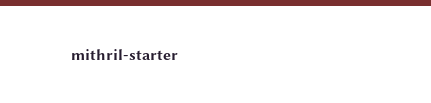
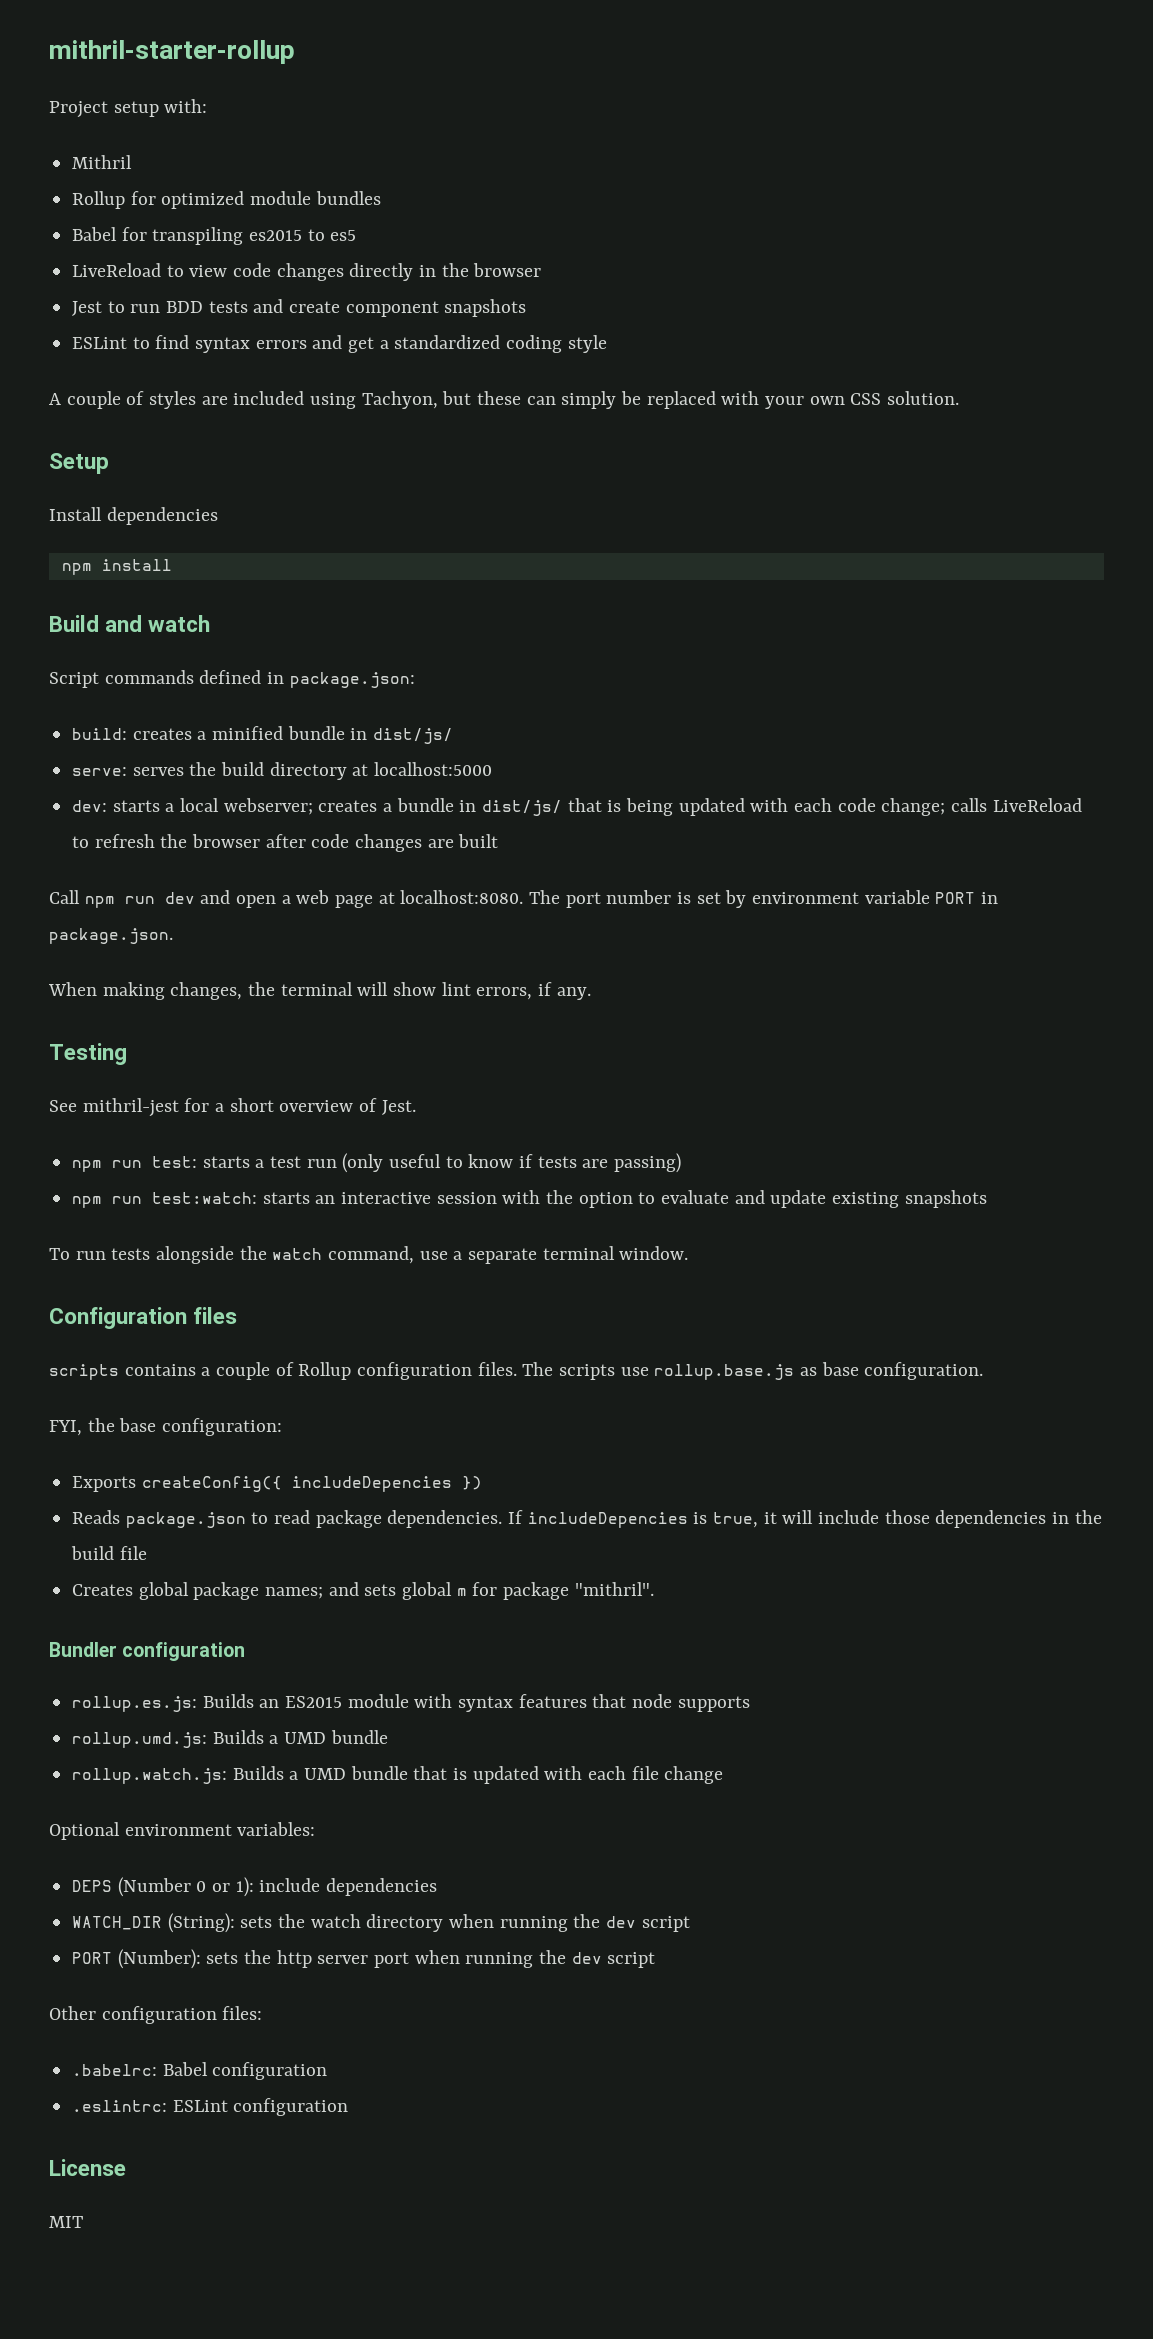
- mithril-starter
+ mithril-starter-rollup
+ Project setup with:
+ Mithril
+ Rollup for optimized module bundles
+ Babel for transpiling es2015 to es5
+ LiveReload to view code changes directly in the browser
+ Jest to run BDD tests and create component snapshots
+ ESLint to find syntax errors and get a standardized coding style
+ A couple of styles are included using Tachyon, but these can simply be replaced with your own CSS solution.
+ Setup
+ Install dependencies
+ npm install
+ Build and watch
+ Script commands defined in package.json:
+ build: creates a minified bundle in dist/js/
+ serve: serves the build directory at localhost:5000
+ dev: starts a local webserver; creates a bundle in dist/js/ that is being updated with each code change; calls LiveReload to refresh the browser after code changes are built
+ Call npm run dev and open a web page at localhost:8080. The port number is set by environment variable PORT in package.json.
+ When making changes, the terminal will show lint errors, if any.
+ Testing
+ See mithril-jest for a short overview of Jest.
+ npm run test: starts a test run (only useful to know if tests are passing)
+ npm run test:watch: starts an interactive session with the option to evaluate and update existing snapshots
+ To run tests alongside the watch command, use a separate terminal window.
+ Configuration files
+ scripts contains a couple of Rollup configuration files. The scripts use rollup.base.js as base configuration.
+ FYI, the base configuration:
+ Exports createConfig({ includeDepencies })
+ Reads package.json to read package dependencies. If includeDepencies is true, it will include those dependencies in the build file
+ Creates global package names; and sets global m for package "mithril".
+ Bundler configuration
+ rollup.es.js: Builds an ES2015 module with syntax features that node supports
+ rollup.umd.js: Builds a UMD bundle
+ rollup.watch.js: Builds a UMD bundle that is updated with each file change
+ Optional environment variables:
+ DEPS (Number 0 or 1): include dependencies
+ WATCH_DIR (String): sets the watch directory when running the dev script
+ PORT (Number): sets the http server port when running the dev script
+ Other configuration files:
+ .babelrc: Babel configuration
+ .eslintrc: ESLint configuration
+ License
+ MIT

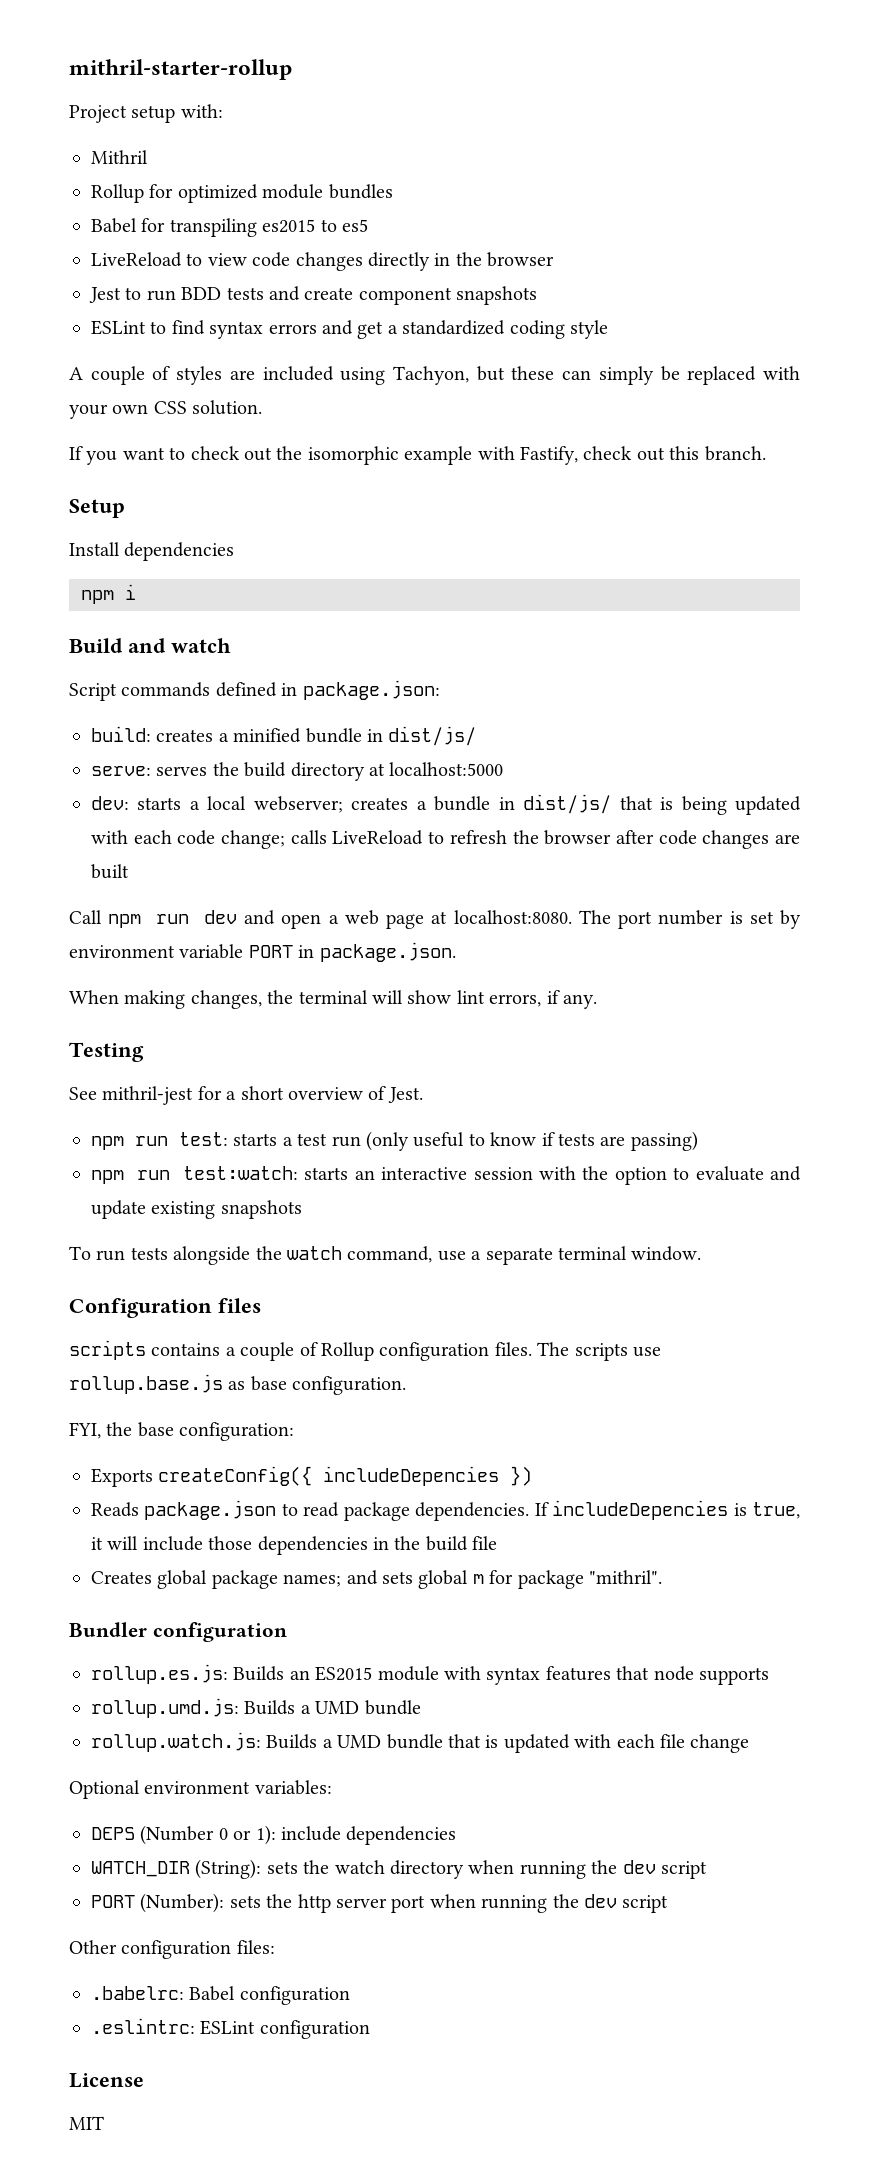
+ If you want to check out the isomorphic example with Fastify, check out this branch.
- npm install
+ npm i

